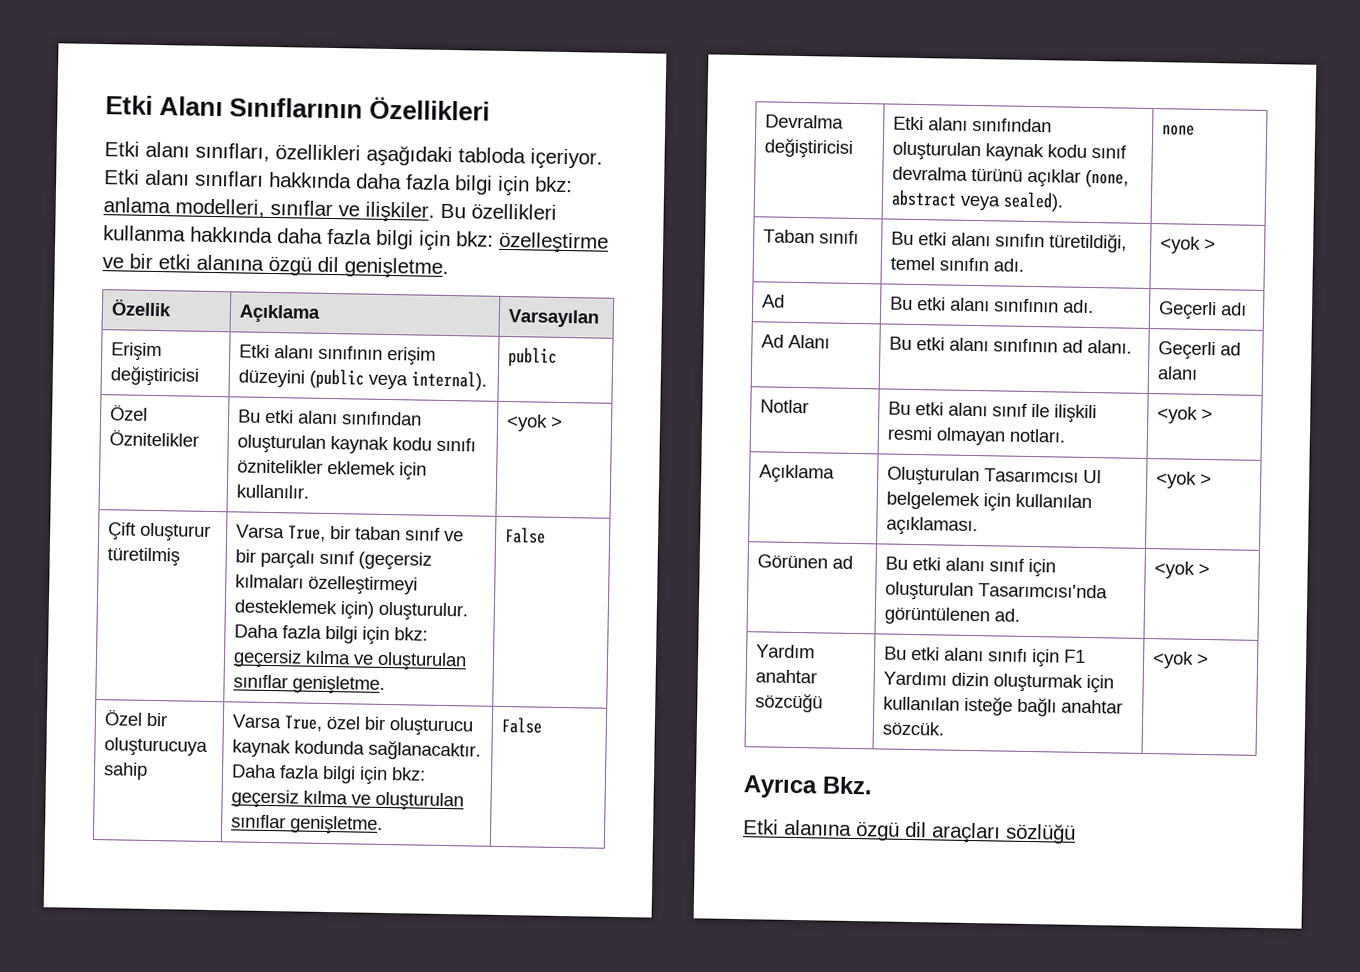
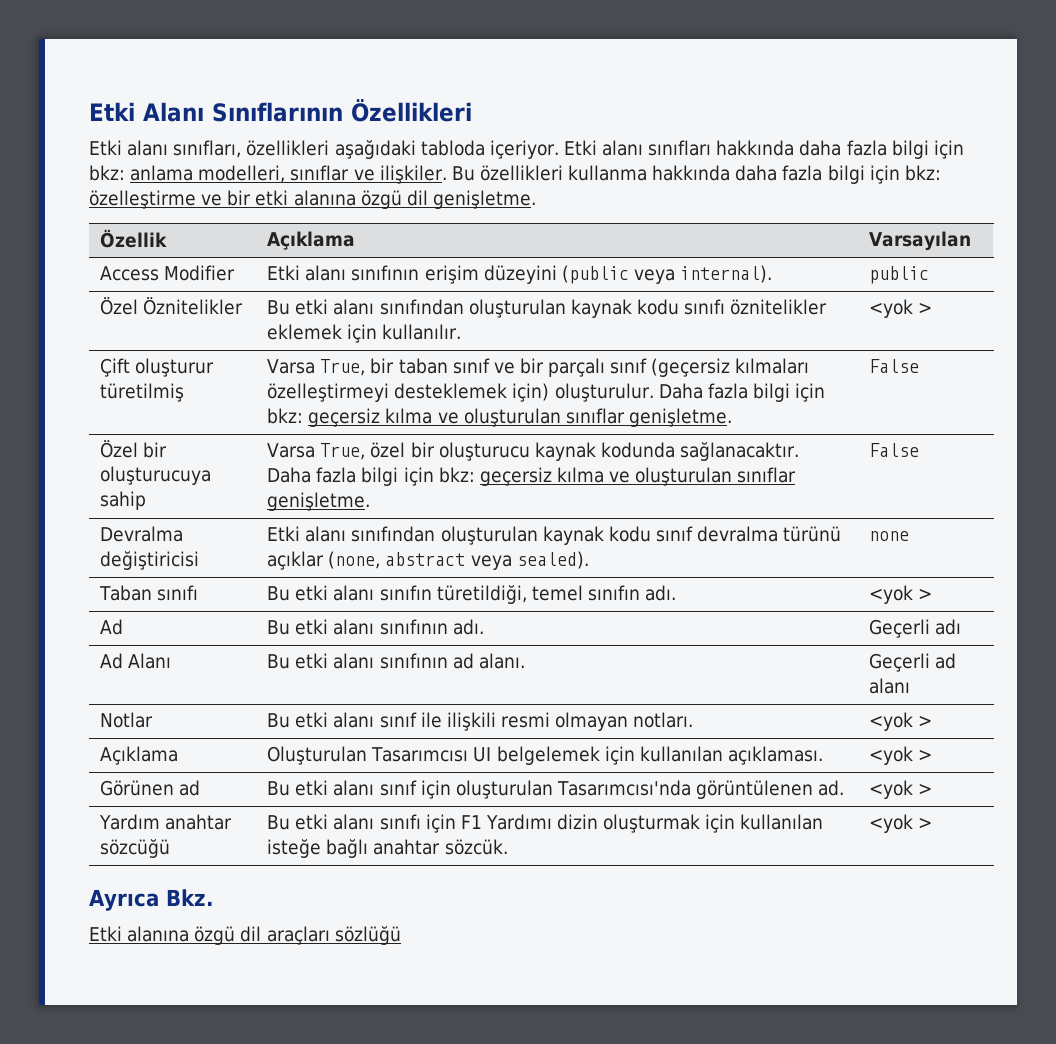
- Erişim değiştiricisi | Etki alanı sınıfının erişim düzeyini (public veya internal). | public
+ Access Modifier | Etki alanı sınıfının erişim düzeyini (public veya internal). | public

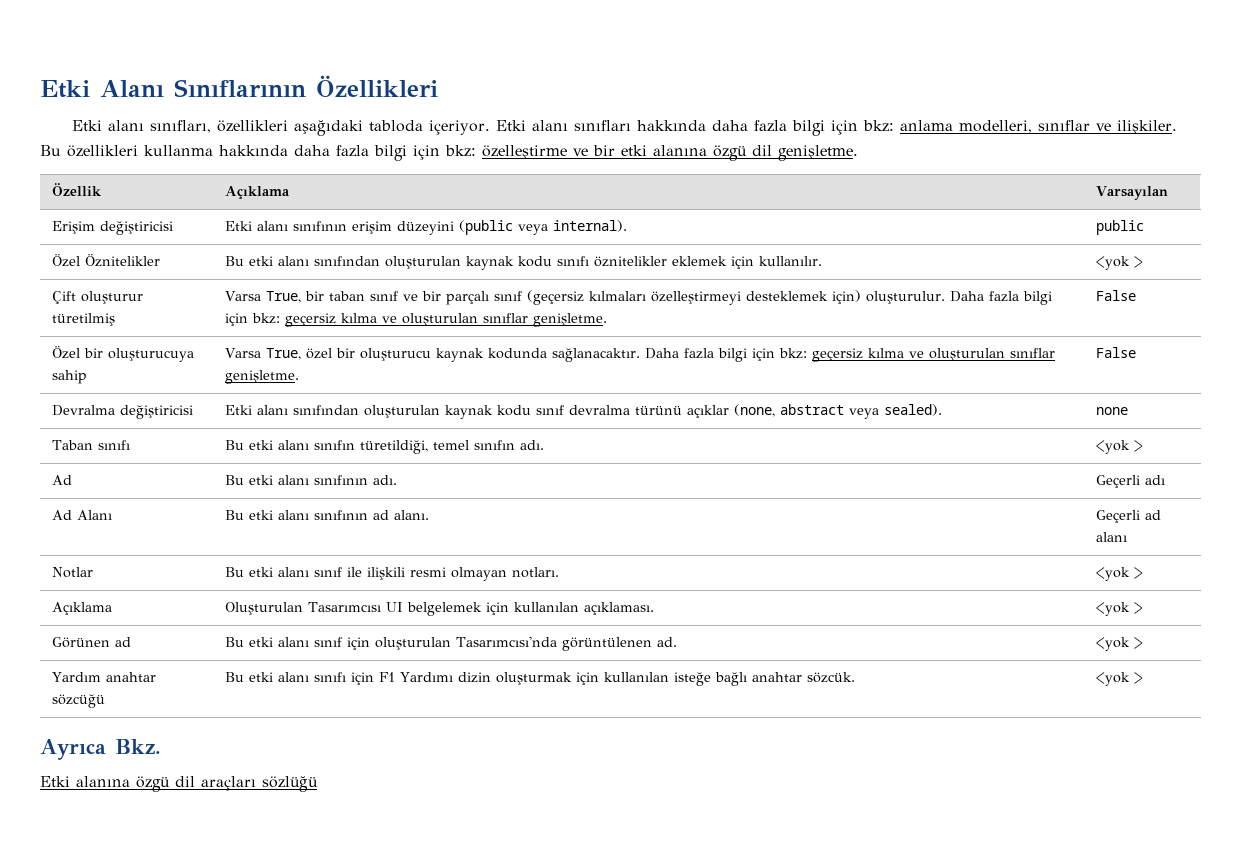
- Access Modifier | Etki alanı sınıfının erişim düzeyini (public veya internal). | public
+ Erişim değiştiricisi | Etki alanı sınıfının erişim düzeyini (public veya internal). | public

